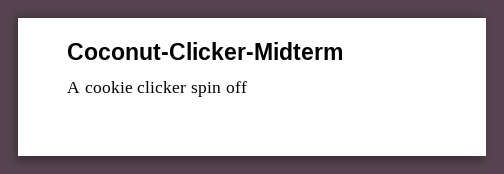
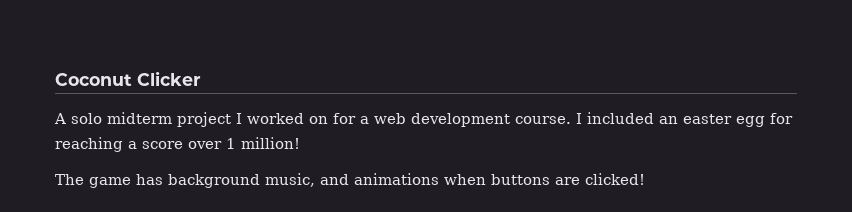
- Coconut-Clicker-Midterm
+ Coconut Clicker
- A cookie clicker spin off
+ A solo midterm project I worked on for a web development course. I included an easter egg for reaching a score over 1 million!
+ The game has background music, and animations when buttons are clicked!

